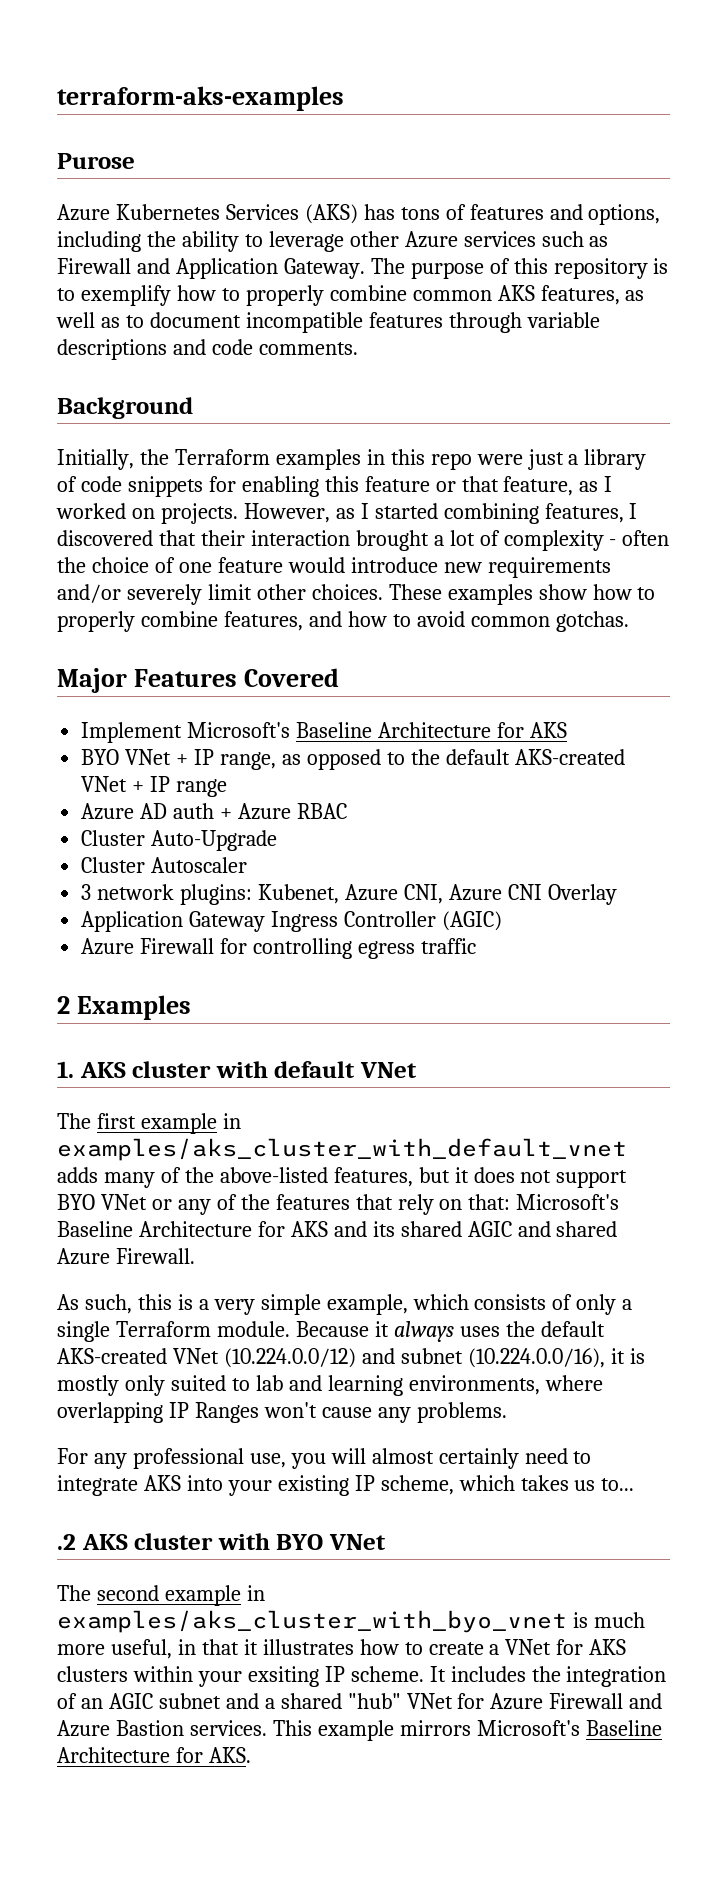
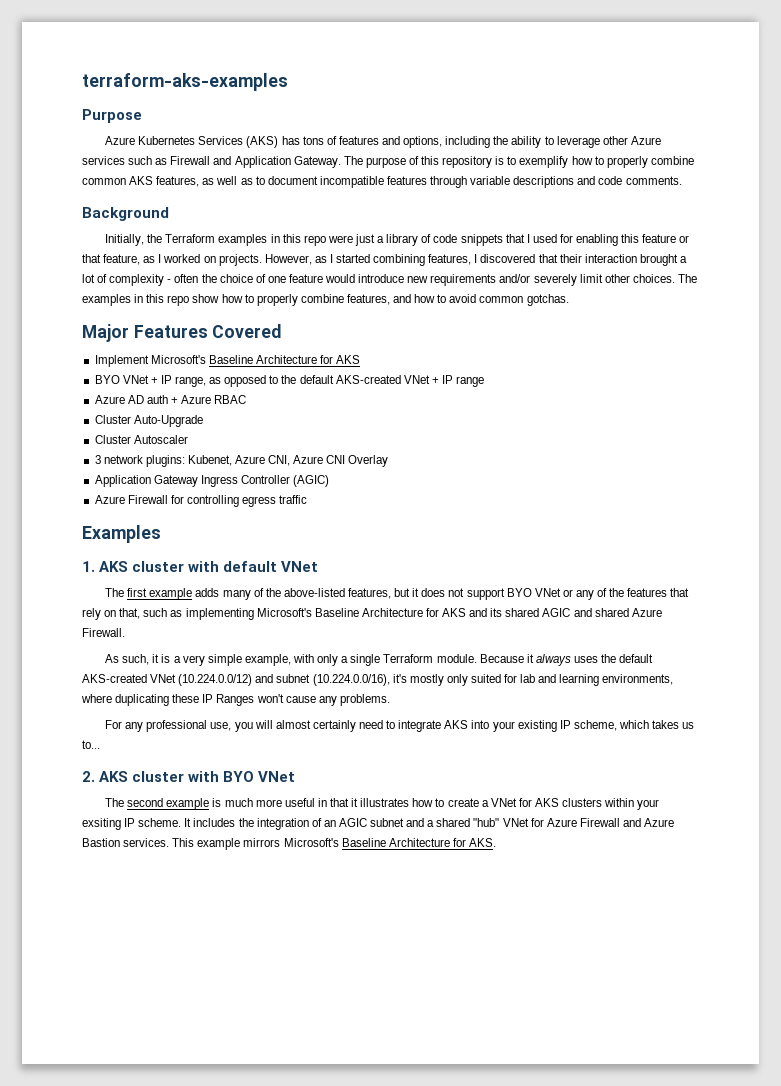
- Purose
+ Purpose
- Initially, the Terraform examples in this repo were just a library of code snippets for enabling this feature or that feature, as I worked on projects.
+ Initially, the Terraform examples in this repo were just a library of code snippets that I used for enabling this feature or that feature, as I worked on projects.
- These examples show how to properly combine features, and how to avoid common gotchas.
+ The examples in this repo show how to properly combine features, and how to avoid common gotchas.
- 2 Examples
+ Examples
- The first example in examples/aks_cluster_with_default_vnet adds many of the above-listed features, but it does not support BYO VNet or any of the features that rely on that: Microsoft's Baseline Architecture for AKS and its shared AGIC and shared Azure Firewall.
+ The first example adds many of the above-listed features, but it does not support BYO VNet or any of the features that rely on that, such as implementing Microsoft's Baseline Architecture for AKS and its shared AGIC and shared Azure Firewall.
- As such, this is a very simple example, which consists of only a single Terraform module.
+ As such, it is a very simple example, with only a single Terraform module.
- Because it always uses the default AKS-created VNet (10.224.0.0/12) and subnet (10.224.0.0/16), it is mostly only suited to lab and learning environments, where overlapping IP Ranges won't cause any problems.
+ Because it always uses the default AKS-created VNet (10.224.0.0/12) and subnet (10.224.0.0/16), it's mostly only suited for lab and learning environments, where duplicating these IP Ranges won't cause any problems.
- .2 AKS cluster with BYO VNet
+ 2. AKS cluster with BYO VNet
- The second example in examples/aks_cluster_with_byo_vnet is much more useful, in that it illustrates how to create a VNet for AKS clusters within your exsiting IP scheme.
+ The second example is much more useful in that it illustrates how to create a VNet for AKS clusters within your exsiting IP scheme.

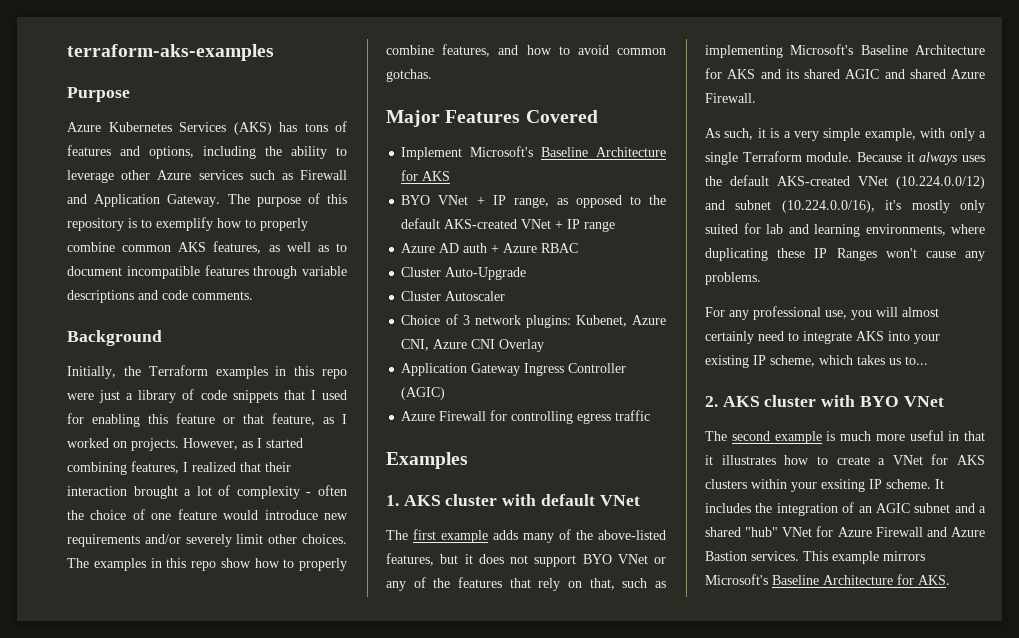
- However, as I started combining features, I discovered that their interaction brought a lot of complexity - often the choice of one feature would introduce new requirements and/or severely limit other choices.
+ However, as I started combining features, I realized that their interaction brought a lot of complexity - often the choice of one feature would introduce new requirements and/or severely limit other choices.
- 3 network plugins: Kubenet, Azure CNI, Azure CNI Overlay
+ Choice of 3 network plugins: Kubenet, Azure CNI, Azure CNI Overlay

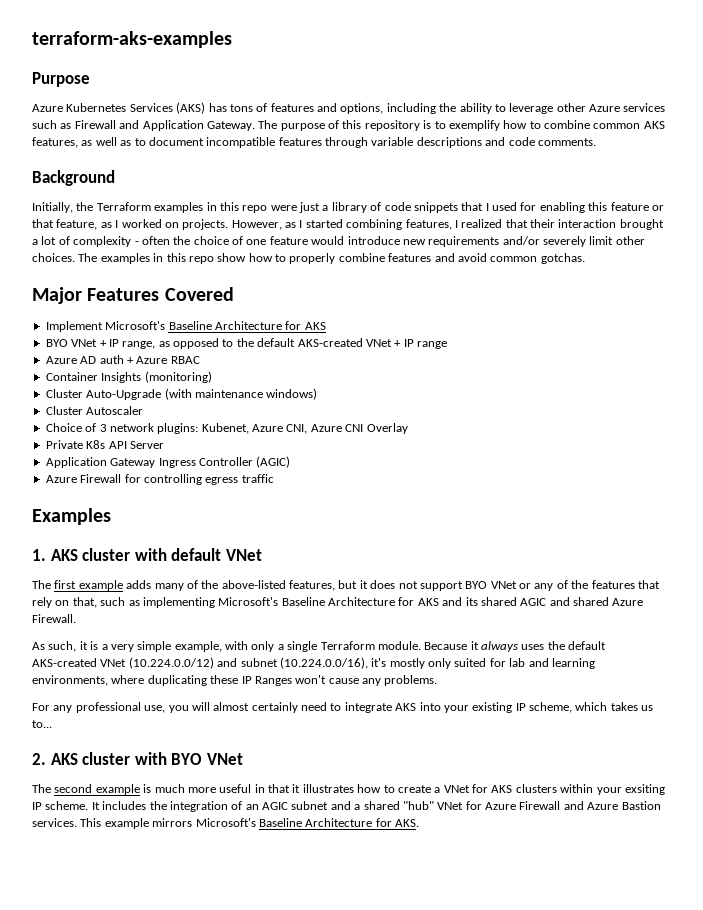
- The purpose of this repository is to exemplify how to properly combine common AKS features, as well as to document incompatible features through variable descriptions and code comments.
+ The purpose of this repository is to exemplify how to combine common AKS features, as well as to document incompatible features through variable descriptions and code comments.
- The examples in this repo show how to properly combine features, and how to avoid common gotchas.
+ The examples in this repo show how to properly combine features and avoid common gotchas.
+ Container Insights (monitoring)
- Cluster Auto-Upgrade
+ Cluster Auto-Upgrade (with maintenance windows)
+ Private K8s API Server

